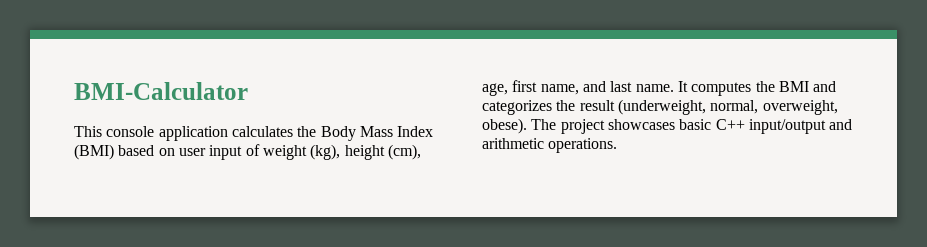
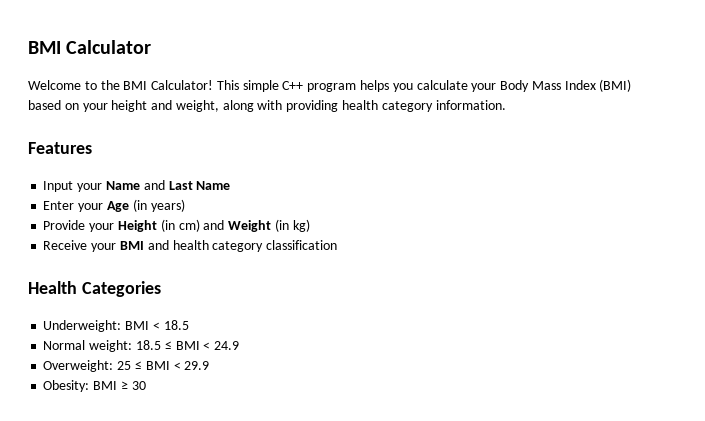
- BMI-Calculator
- This console application calculates the Body Mass Index (BMI) based on user input of weight (kg), height (cm), age, first name, and last name. It computes the BMI and categorizes the result (underweight, normal, overweight, obese). The project showcases basic C++ input/output and arithmetic operations.
+ BMI Calculator
+ Welcome to the BMI Calculator! This simple C++ program helps you calculate your Body Mass Index (BMI) based on your height and weight, along with providing health category information.
+ Features
+ Input your Name and Last Name
+ Enter your Age (in years)
+ Provide your Height (in cm) and Weight (in kg)
+ Receive your BMI and health category classification
+ Health Categories
+ Underweight: BMI < 18.5
+ Normal weight: 18.5 ≤ BMI < 24.9
+ Overweight: 25 ≤ BMI < 29.9
+ Obesity: BMI ≥ 30

